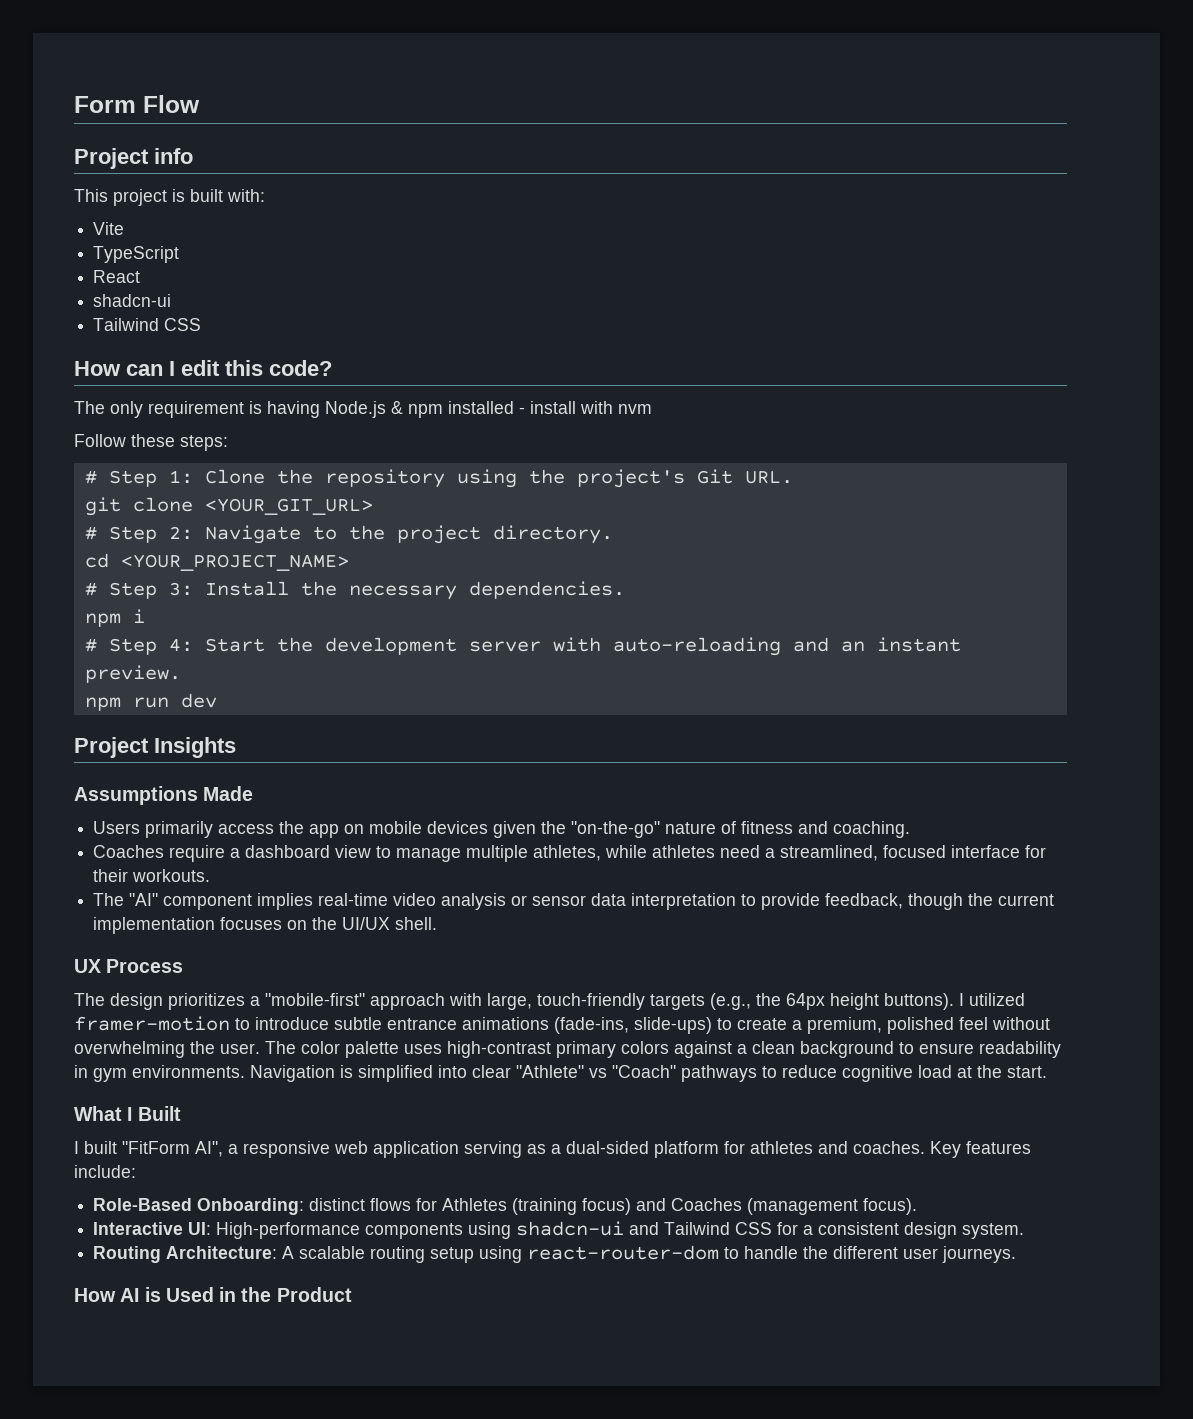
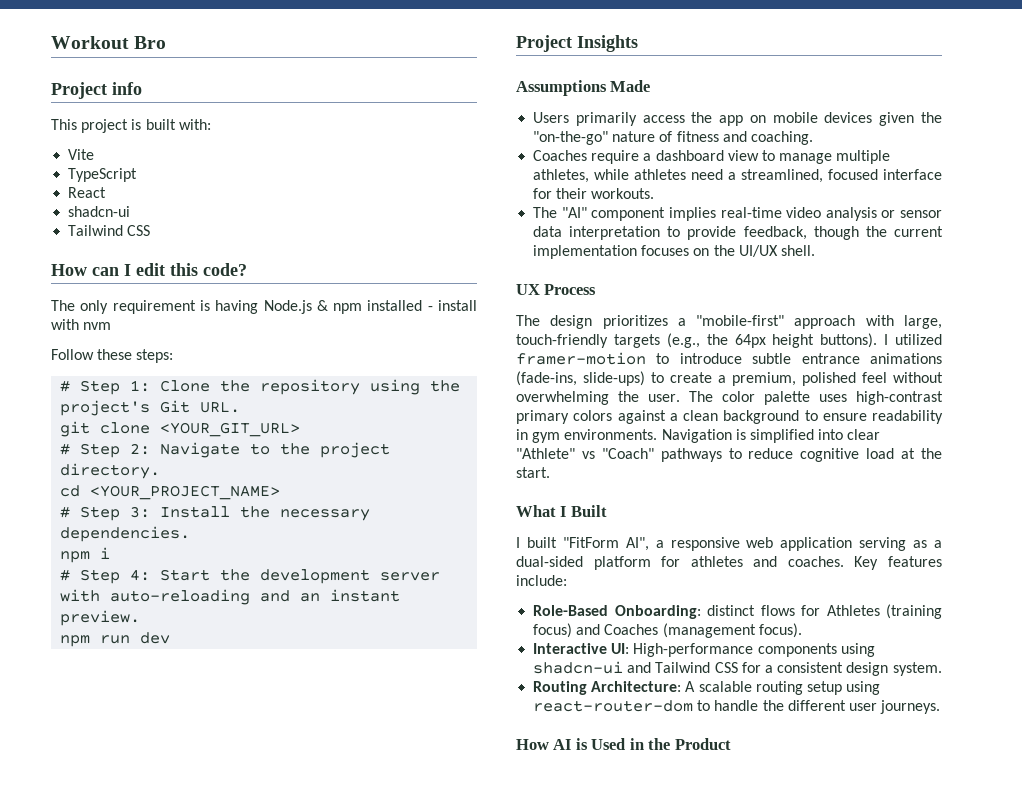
- Form Flow
+ Workout Bro

